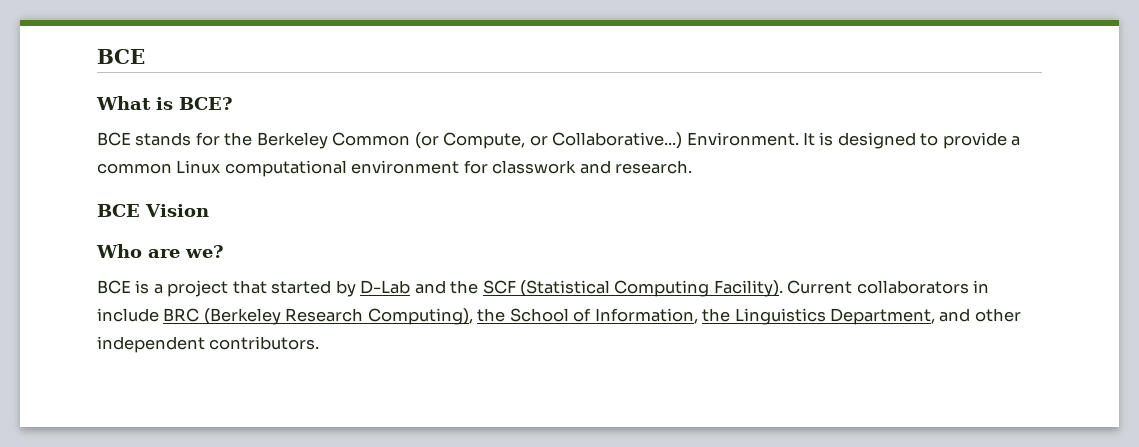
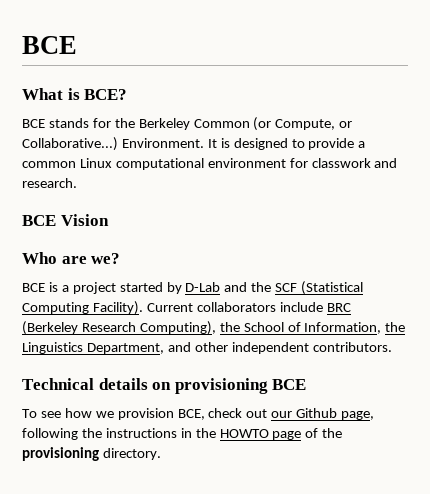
- BCE is a project that started by D-Lab and the SCF (Statistical Computing Facility).
+ BCE is a project started by D-Lab and the SCF (Statistical Computing Facility).
- Current collaborators in include BRC (Berkeley Research Computing), the School of Information, the Linguistics Department, and other independent contributors.
+ Current collaborators include BRC (Berkeley Research Computing), the School of Information, the Linguistics Department, and other independent contributors.
+ Technical details on provisioning BCE
+ To see how we provision BCE, check out our Github page, following the instructions in the HOWTO page of the provisioning directory.

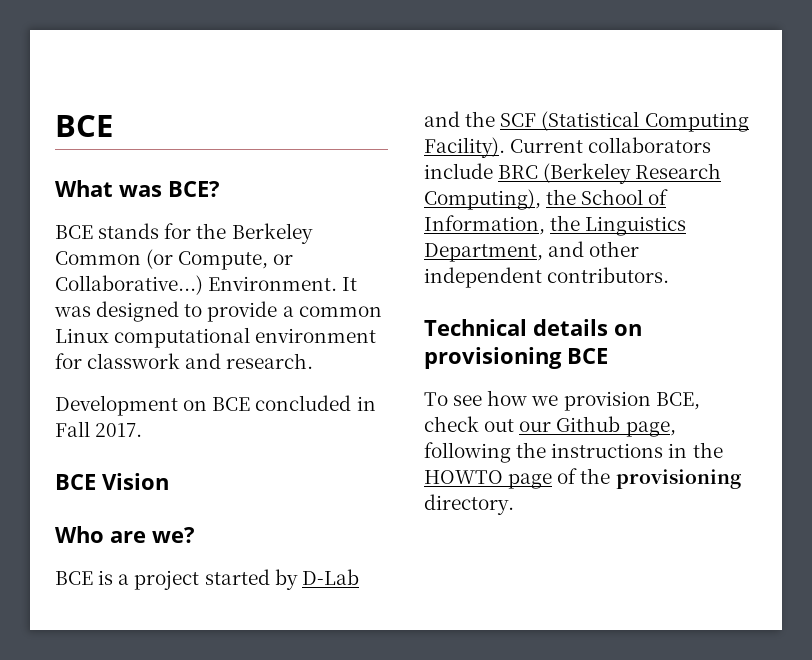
- What is BCE?
+ What was BCE?
- It is designed to provide a common Linux computational environment for classwork and research.
+ It was designed to provide a common Linux computational environment for classwork and research.
+ Development on BCE concluded in Fall 2017.

